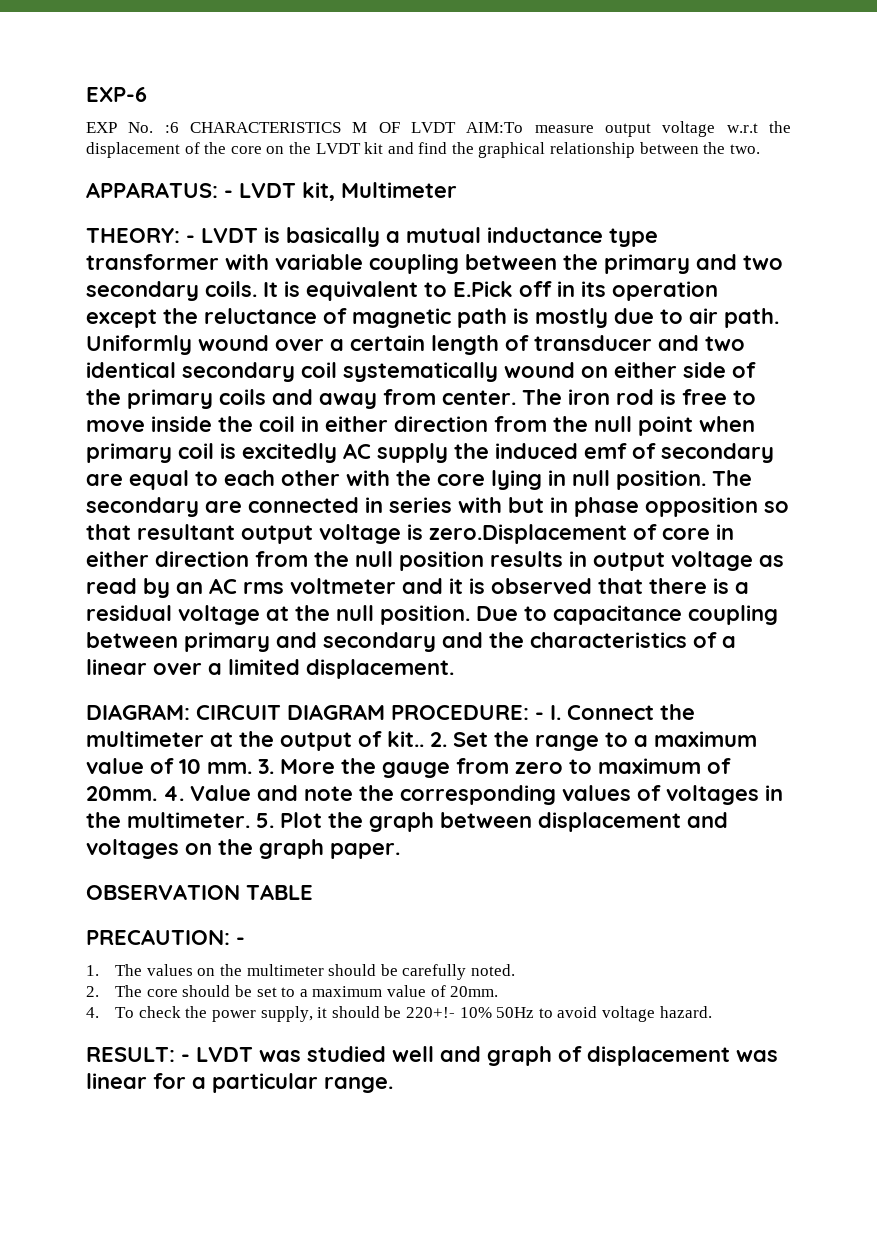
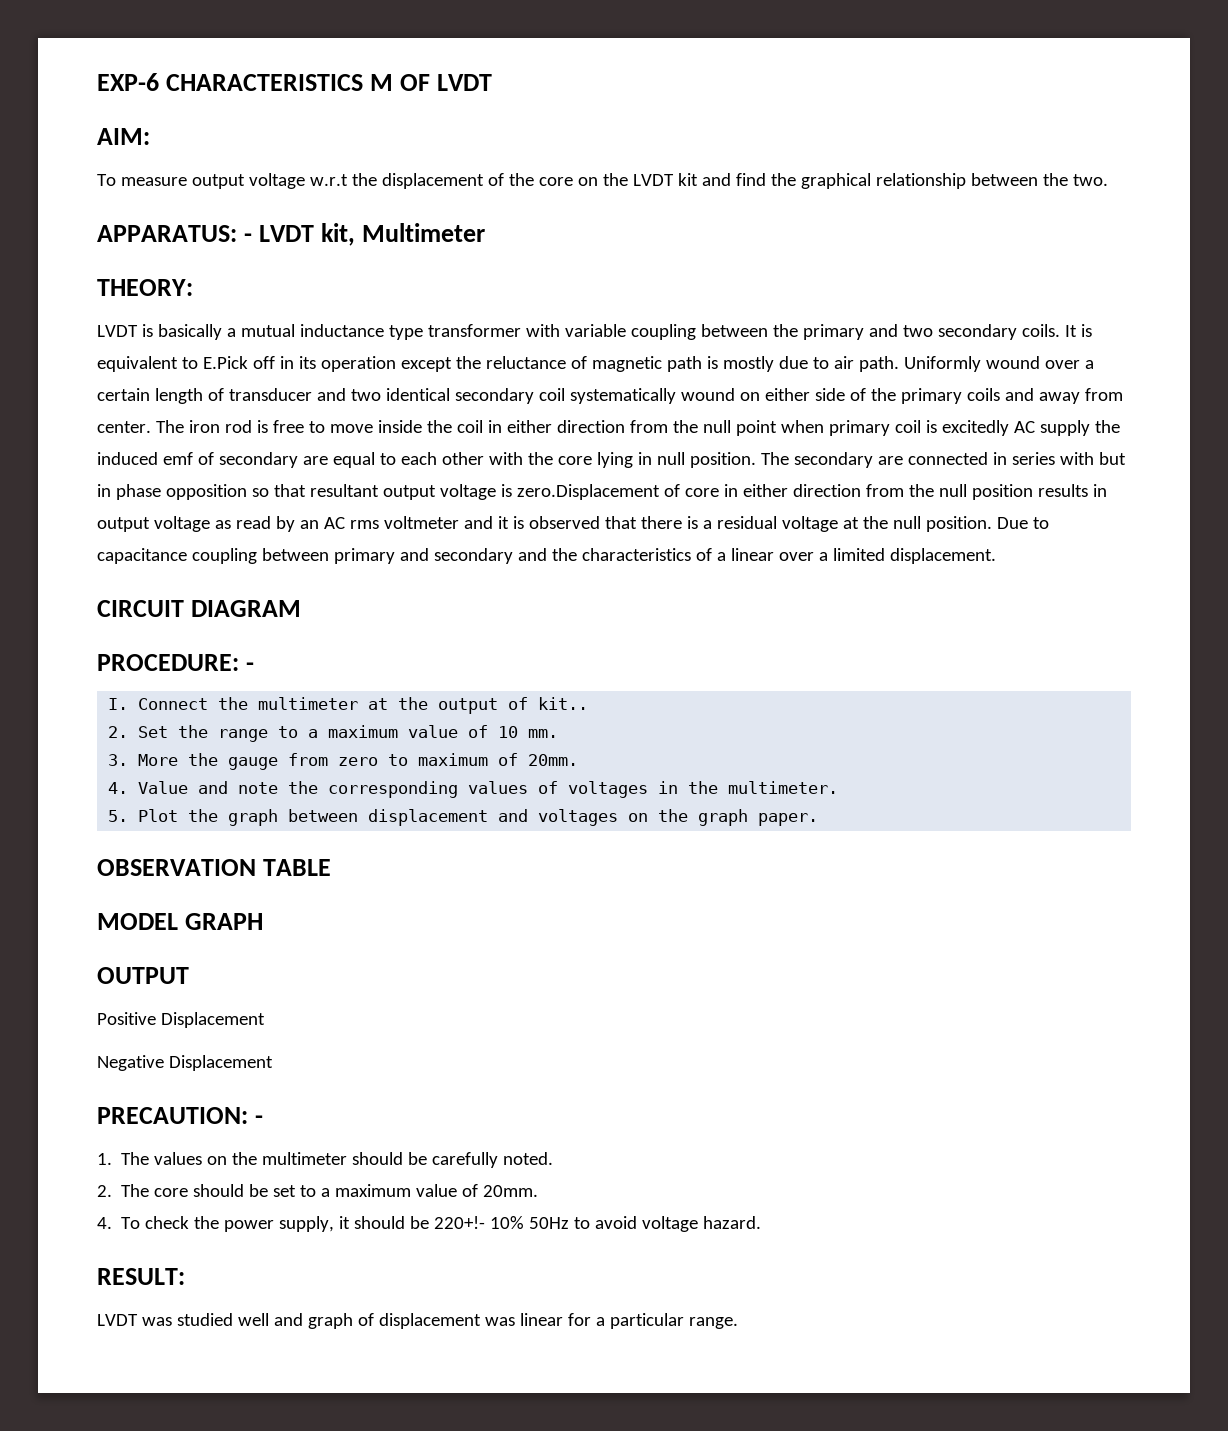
- EXP-6
- EXP No. :6 CHARACTERISTICS M OF LVDT AIM:To measure output voltage w.r.t the displacement of the core on the LVDT kit and find the graphical relationship between the two.
+ EXP-6 CHARACTERISTICS M OF LVDT
+ AIM:
+ To measure output voltage w.r.t the displacement of the core on the LVDT kit and find the graphical relationship between the two.
- THEORY: - LVDT is basically a mutual inductance type transformer with variable coupling between the primary and two secondary coils.
+ THEORY:
+ LVDT is basically a mutual inductance type transformer with variable coupling between the primary and two secondary coils.
- DIAGRAM: CIRCUIT DIAGRAM PROCEDURE: - I. Connect the multimeter at the output of kit.. 2. Set the range to a maximum value of 10 mm. 3. More the gauge from zero to maximum of 20mm. 4. Value and note the corresponding values of voltages in the multimeter. 5. Plot the graph between displacement and voltages on the graph paper.
+ CIRCUIT DIAGRAM
+ PROCEDURE: -
+ I. Connect the multimeter at the output of kit..
+ 2. Set the range to a maximum value of 10 mm.
+ 3. More the gauge from zero to maximum of 20mm.
+ 4. Value and note the corresponding values of voltages in the multimeter.
+ 5. Plot the graph between displacement and voltages on the graph paper.
+ MODEL GRAPH
+ OUTPUT
+ Positive Displacement
+ Negative Displacement
- RESULT: - LVDT was studied well and graph of displacement was linear for a particular range.
+ RESULT:
+ LVDT was studied well and graph of displacement was linear for a particular range.

